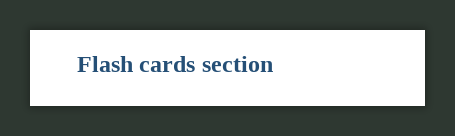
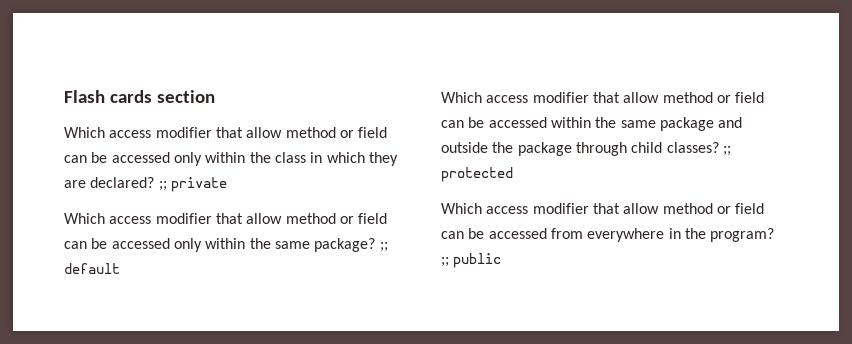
+ Which access modifier that allow method or field can be accessed only within the class in which they are declared? ;; private
+ Which access modifier that allow method or field can be accessed only within the same package? ;; default
+ Which access modifier that allow method or field can be accessed within the same package and outside the package through child classes? ;; protected
+ Which access modifier that allow method or field can be accessed from everywhere in the program? ;; public

